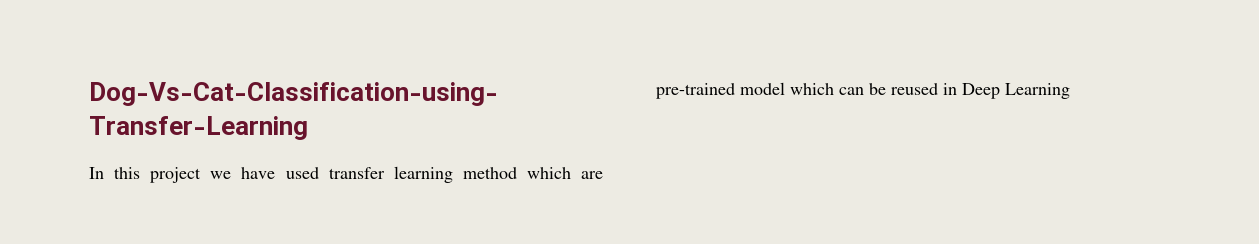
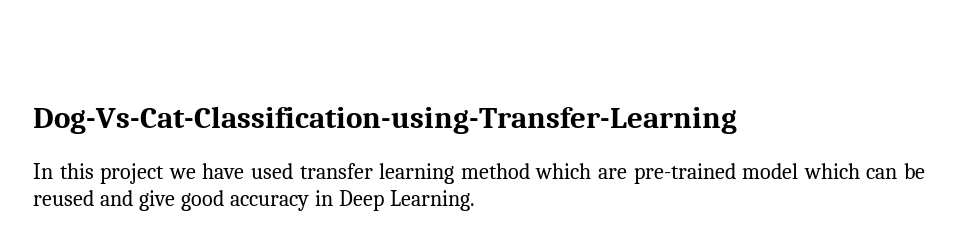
- In this project we have used transfer learning method which are pre-trained model which can be reused in Deep Learning
+ In this project we have used transfer learning method which are pre-trained model which can be reused and give good accuracy in Deep Learning.

